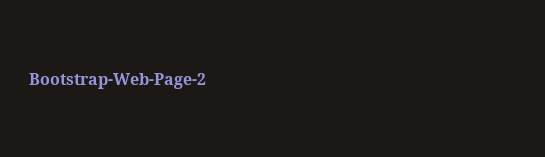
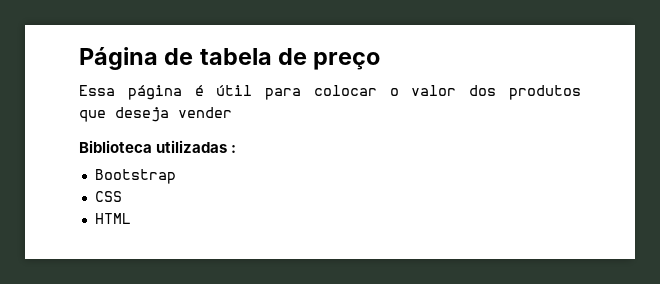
- Bootstrap-Web-Page-2
+ Página de tabela de preço
+ Essa página é útil para colocar o valor dos produtos que deseja vender
+ Biblioteca utilizadas :
+ Bootstrap
+ CSS
+ HTML

